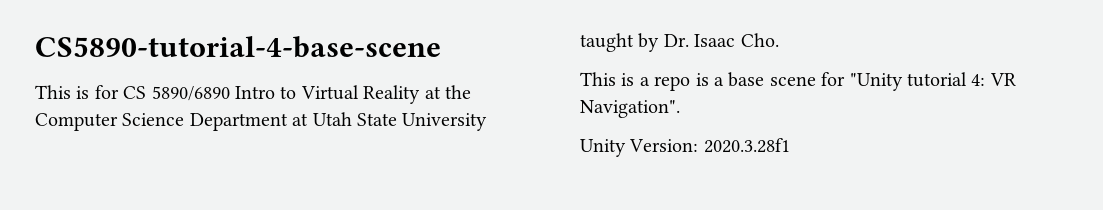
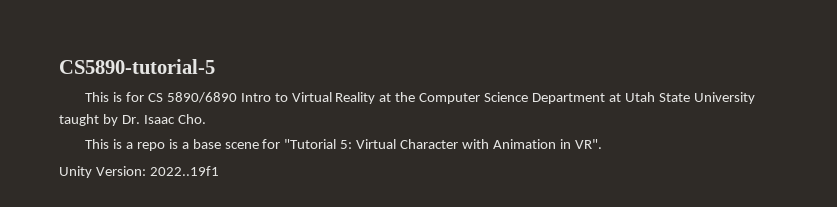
- CS5890-tutorial-4-base-scene
+ CS5890-tutorial-5
- This is a repo is a base scene for "Unity tutorial 4: VR Navigation".
+ This is a repo is a base scene for "Tutorial 5: Virtual Character with Animation in VR".
- Unity Version: 2020.3.28f1
+ Unity Version: 2022..19f1

